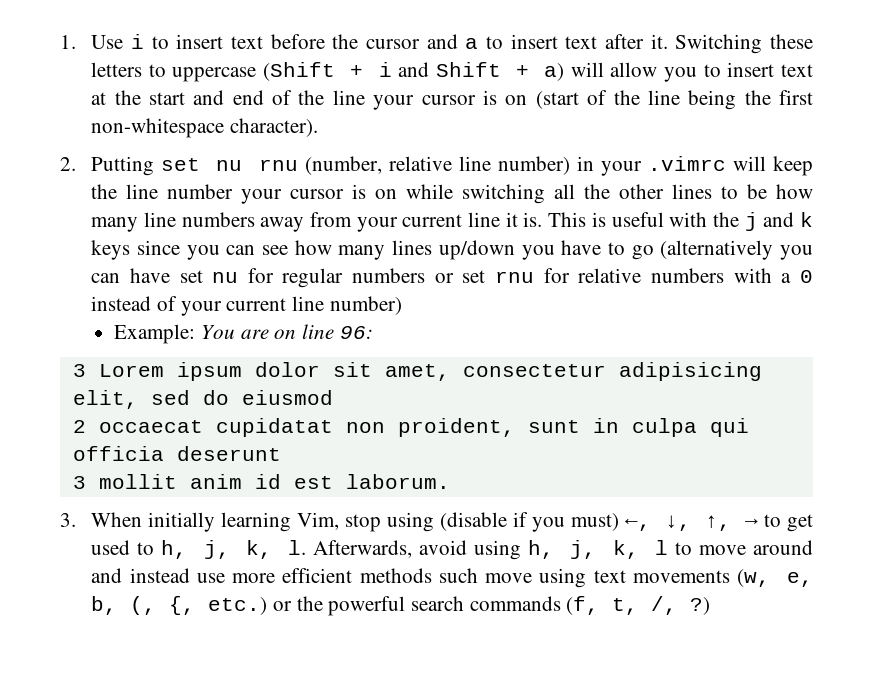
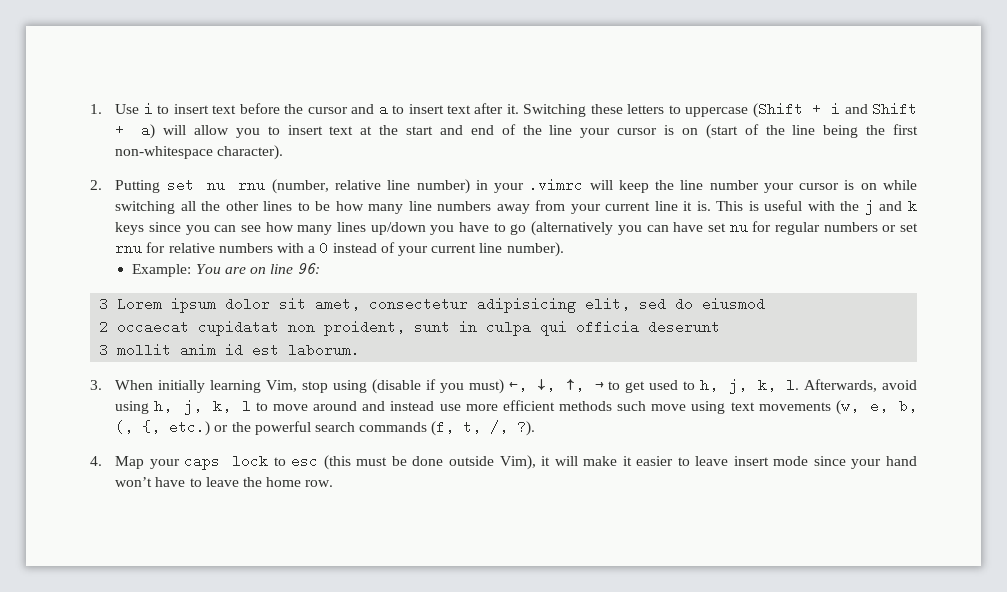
- This is useful with the j and k keys since you can see how many lines up/down you have to go (alternatively you can have set nu for regular numbers or set rnu for relative numbers with a 0 instead of your current line number)
+ This is useful with the j and k keys since you can see how many lines up/down you have to go (alternatively you can have set nu for regular numbers or set rnu for relative numbers with a 0 instead of your current line number).
- Afterwards, avoid using h, j, k, l to move around and instead use more efficient methods such move using text movements (w, e, b, (, {, etc.) or the powerful search commands (f, t, /, ?)
+ Afterwards, avoid using h, j, k, l to move around and instead use more efficient methods such move using text movements (w, e, b, (, {, etc.) or the powerful search commands (f, t, /, ?).
+ 4. Map your caps lock to esc (this must be done outside Vim), it will make it easier to leave insert mode since your hand won’t have to leave the home row.

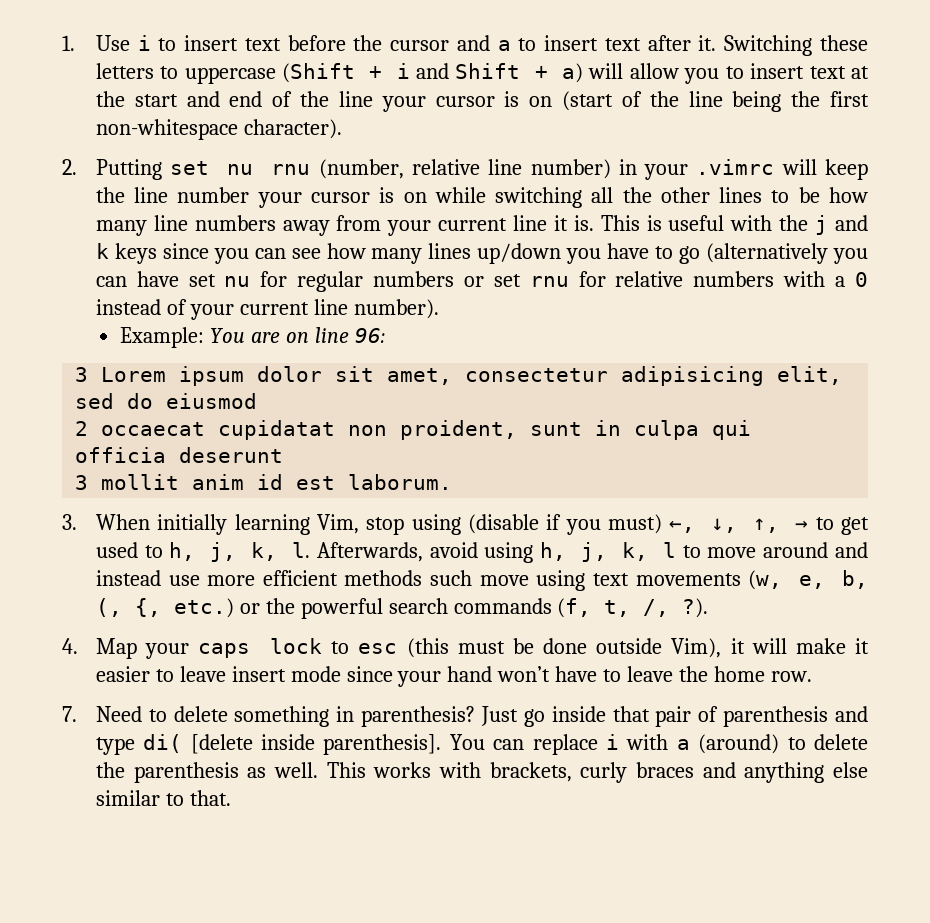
+ 7. Need to delete something in parenthesis? Just go inside that pair of parenthesis and type di( [delete inside parenthesis]. You can replace i with a (around) to delete the parenthesis as well. This works with brackets, curly braces and anything else similar to that.

